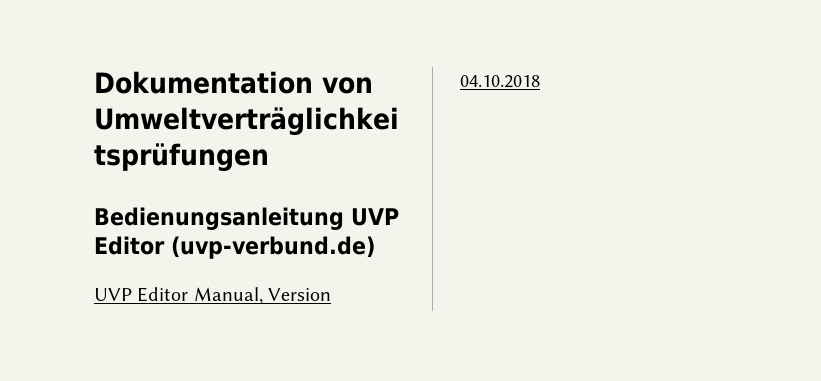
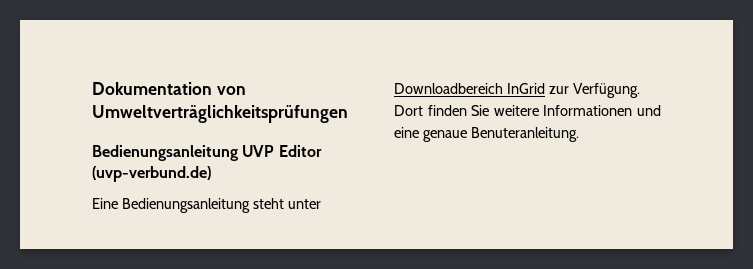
- UVP Editor Manual, Version 04.10.2018
+ Eine Bedienungsanleitung steht unter Downloadbereich InGrid zur Verfügung. Dort finden Sie weitere Informationen und eine genaue Benuteranleitung.

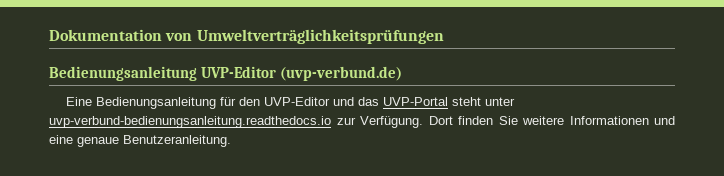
- Bedienungsanleitung UVP Editor (uvp-verbund.de)
+ Bedienungsanleitung UVP-Editor (uvp-verbund.de)
- Eine Bedienungsanleitung steht unter Downloadbereich InGrid zur Verfügung.
+ Eine Bedienungsanleitung für den UVP-Editor und das UVP-Portal steht unter uvp-verbund-bedienungsanleitung.readthedocs.io zur Verfügung.
- Dort finden Sie weitere Informationen und eine genaue Benuteranleitung.
+ Dort finden Sie weitere Informationen und eine genaue Benutzeranleitung.

